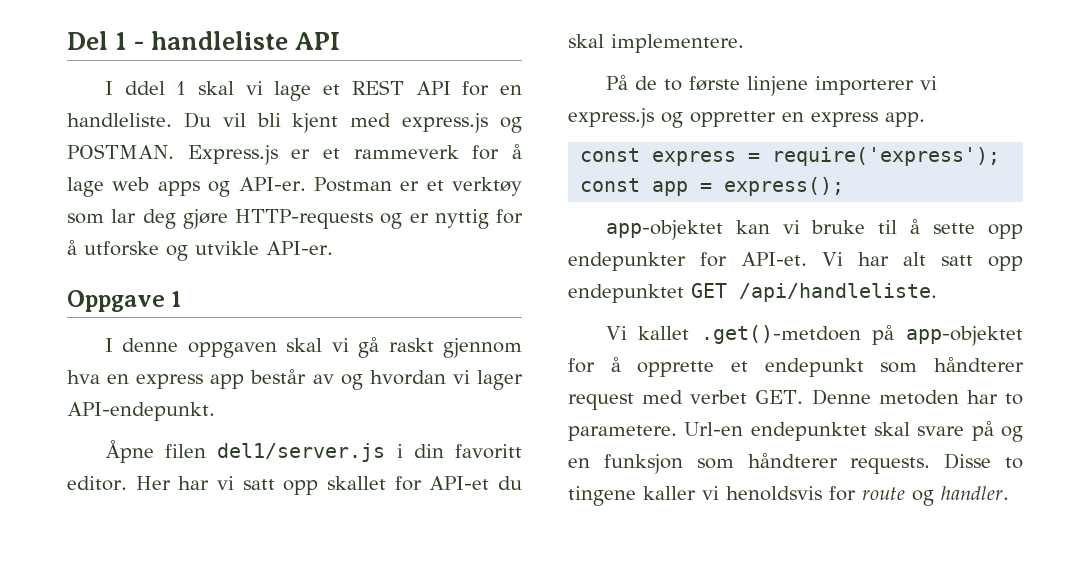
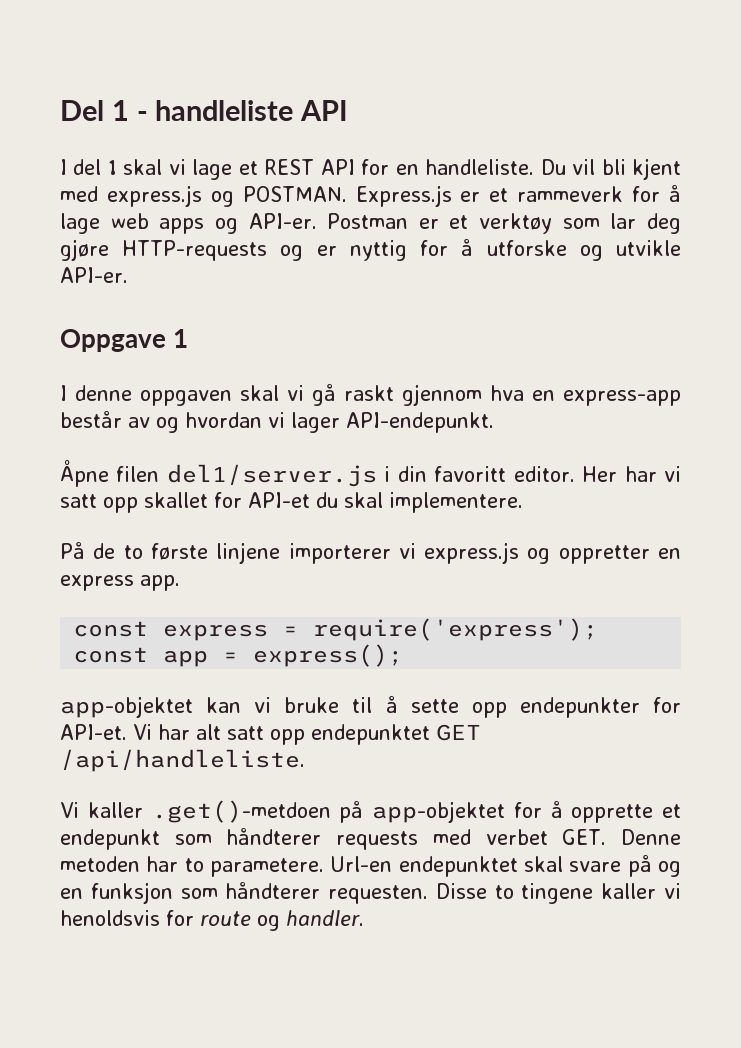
- I ddel 1 skal vi lage et REST API for en handleliste.
+ I del 1 skal vi lage et REST API for en handleliste.
- I denne oppgaven skal vi gå raskt gjennom hva en express app består av og hvordan vi lager API-endepunkt.
+ I denne oppgaven skal vi gå raskt gjennom hva en express-app består av og hvordan vi lager API-endepunkt.
- Vi kallet .get()-metdoen på app-objektet for å opprette et endepunkt som håndterer request med verbet GET. Denne metoden har to parametere.
+ Vi kaller .get()-metdoen på app-objektet for å opprette et endepunkt som håndterer requests med verbet GET. Denne metoden har to parametere.
- Url-en endepunktet skal svare på og en funksjon som håndterer requests.
+ Url-en endepunktet skal svare på og en funksjon som håndterer requesten.

